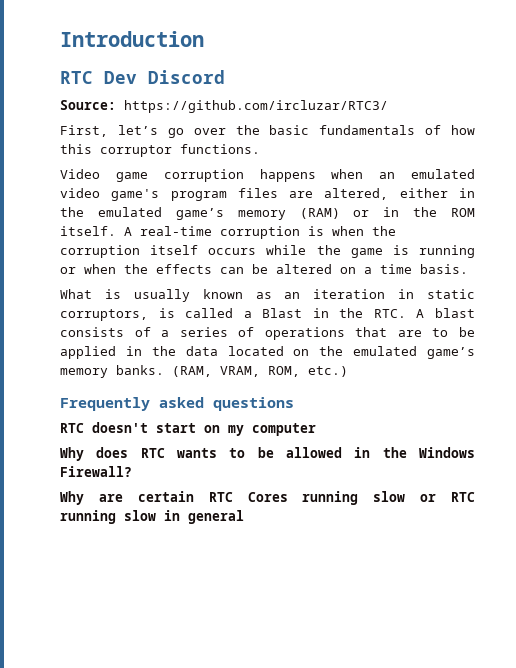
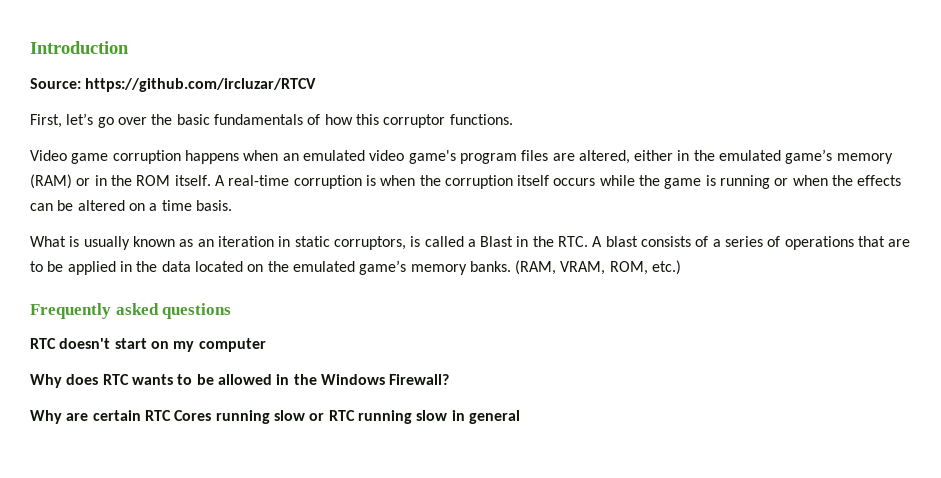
- RTC Dev Discord
- Source: https://github.com/ircluzar/RTC3/
+ Source: https://github.com/ircluzar/RTCV

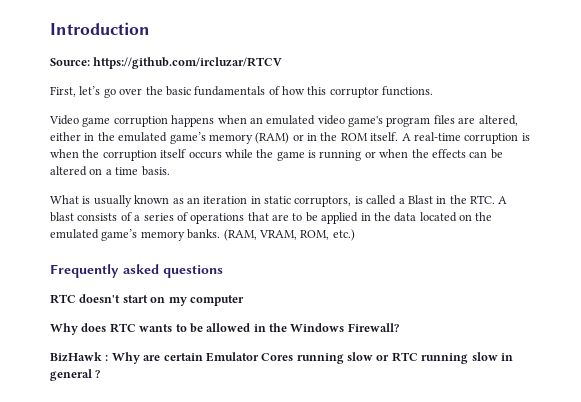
- Why are certain RTC Cores running slow or RTC running slow in general
+ BizHawk : Why are certain Emulator Cores running slow or RTC running slow in general ?

